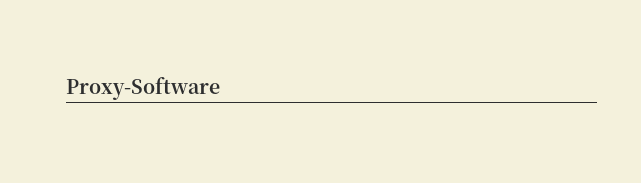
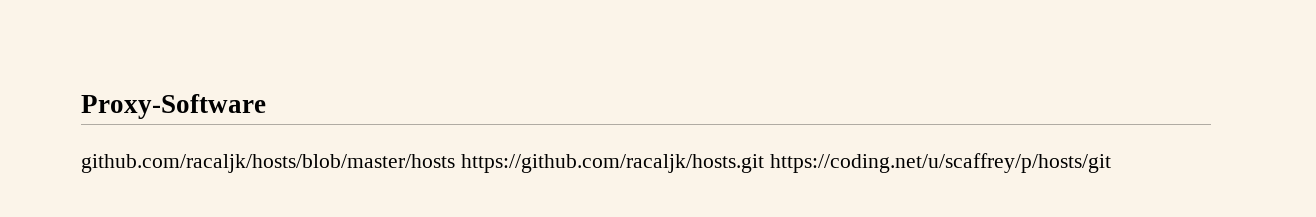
+ github.com/racaljk/hosts/blob/master/hosts https://github.com/racaljk/hosts.git https://coding.net/u/scaffrey/p/hosts/git

